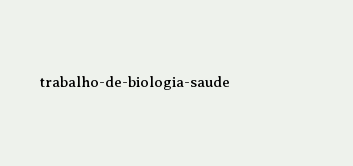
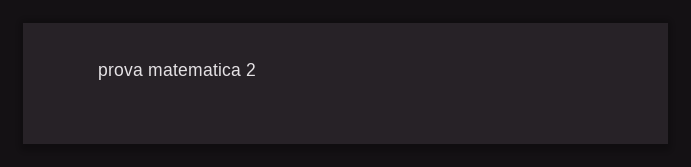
- trabalho-de-biologia-saude
+ prova matematica 2

